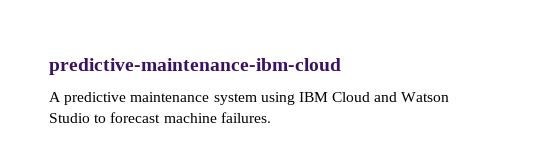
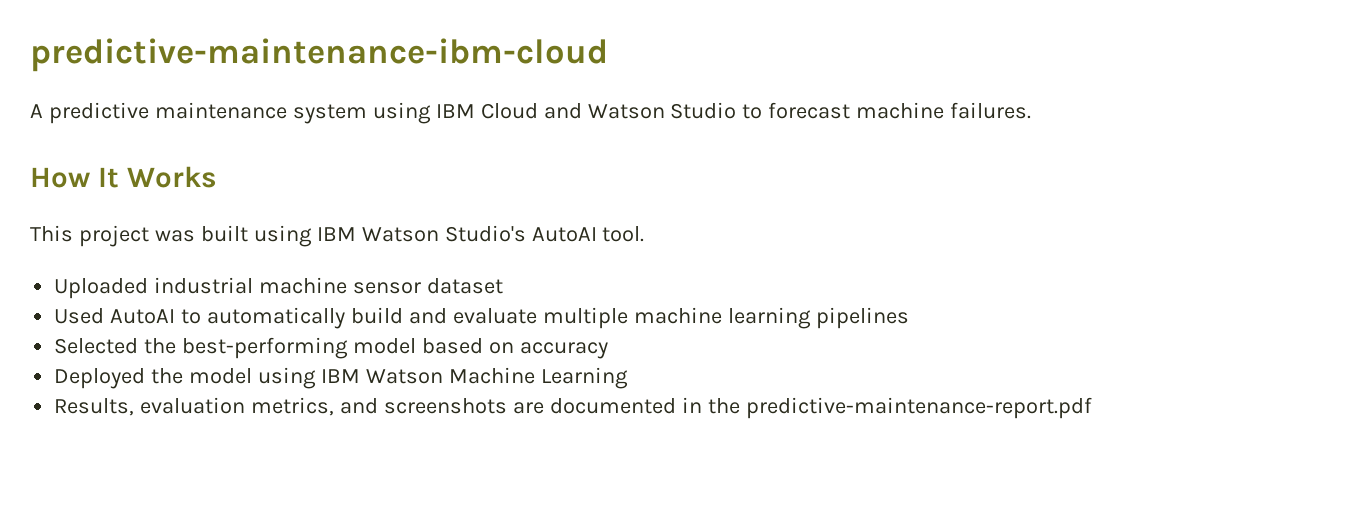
+ How It Works
+ This project was built using IBM Watson Studio's AutoAI tool.
+ Uploaded industrial machine sensor dataset
+ Used AutoAI to automatically build and evaluate multiple machine learning pipelines
+ Selected the best-performing model based on accuracy
+ Deployed the model using IBM Watson Machine Learning
+ Results, evaluation metrics, and screenshots are documented in the predictive-maintenance-report.pdf

